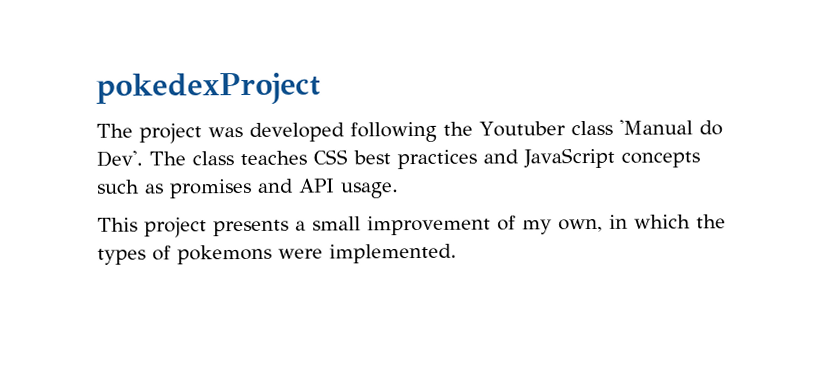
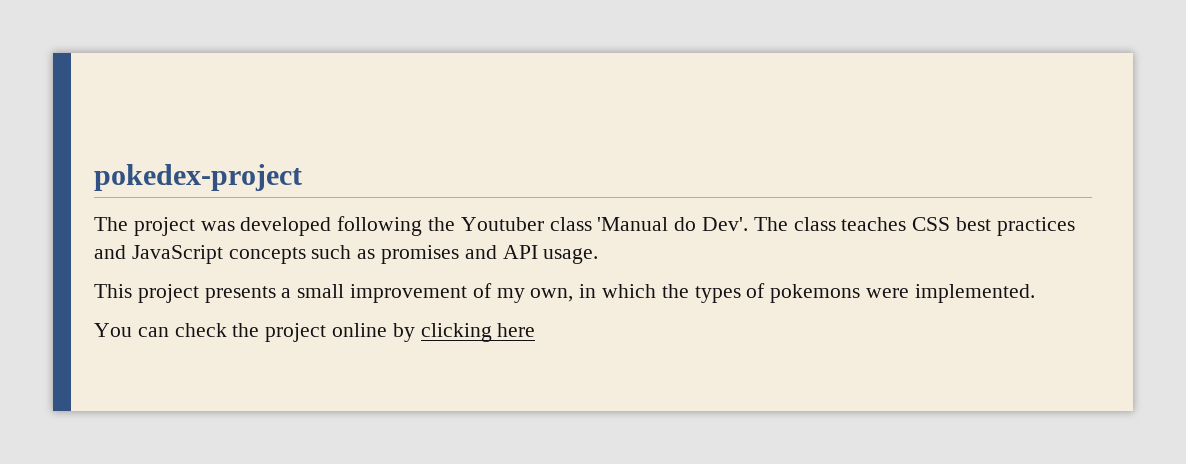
- pokedexProject
+ pokedex-project
+ You can check the project online by clicking here

